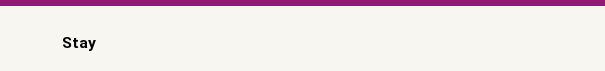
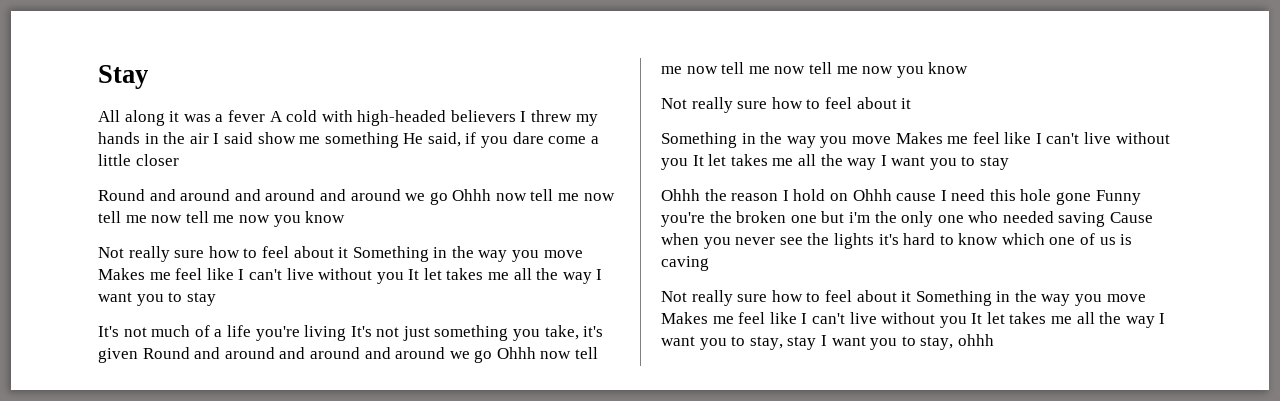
+ All along it was a fever A cold with high-headed believers I threw my hands in the air I said show me something He said, if you dare come a little closer
+ Round and around and around and around we go Ohhh now tell me now tell me now tell me now you know
+ Not really sure how to feel about it Something in the way you move Makes me feel like I can't live without you It let takes me all the way I want you to stay
+ It's not much of a life you're living It's not just something you take, it's given Round and around and around and around we go Ohhh now tell me now tell me now tell me now you know
+ Not really sure how to feel about it
+ Something in the way you move Makes me feel like I can't live without you It let takes me all the way I want you to stay
+ Ohhh the reason I hold on Ohhh cause I need this hole gone Funny you're the broken one but i'm the only one who needed saving Cause when you never see the lights it's hard to know which one of us is caving
+ Not really sure how to feel about it Something in the way you move Makes me feel like I can't live without you It let takes me all the way I want you to stay, stay I want you to stay, ohhh

